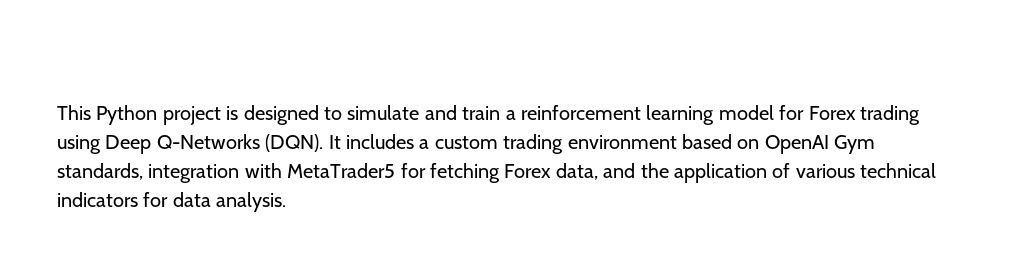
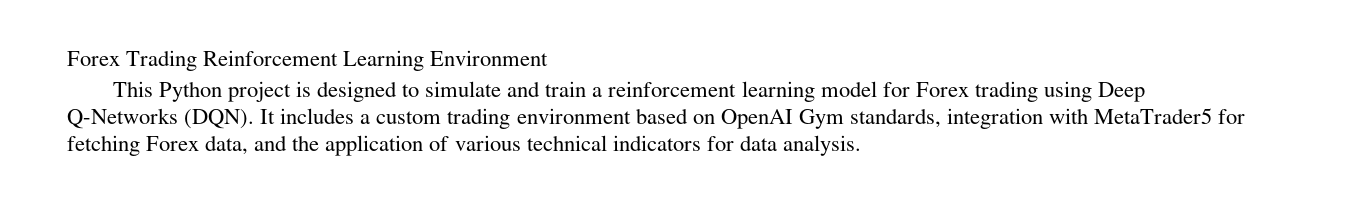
+ Forex Trading Reinforcement Learning Environment

